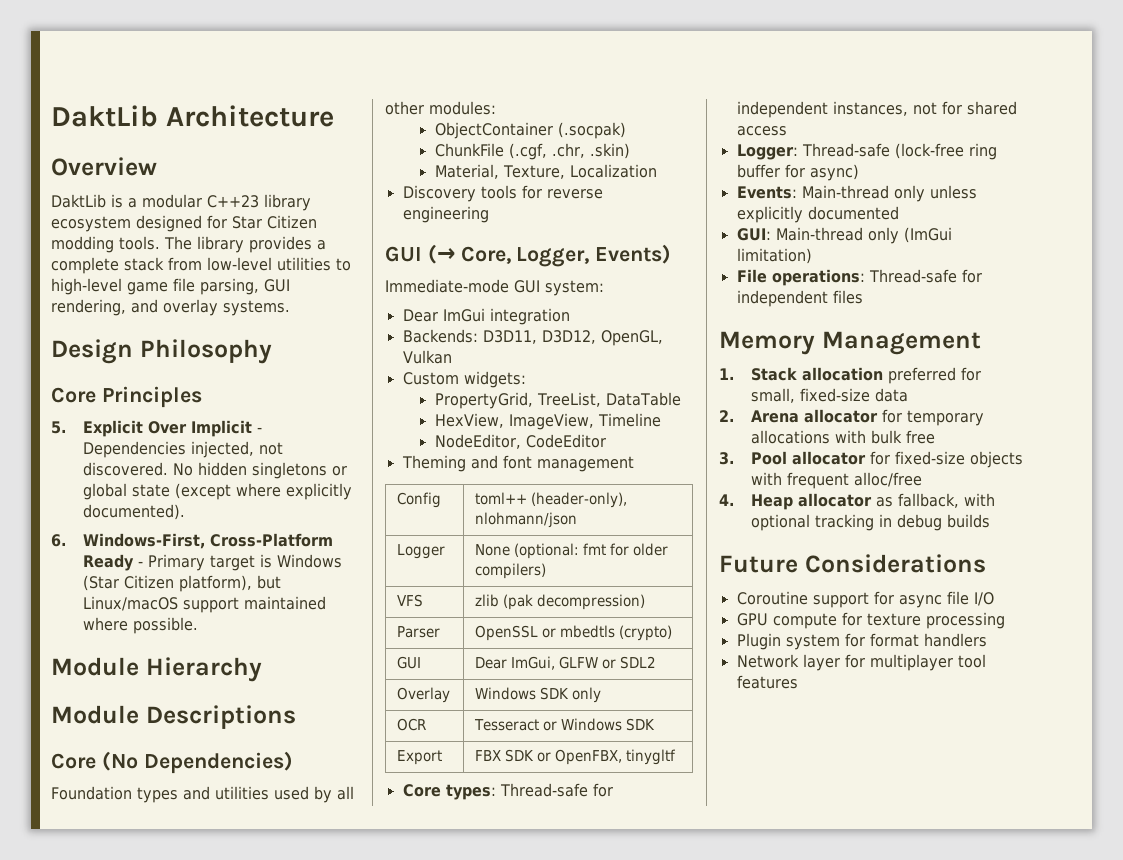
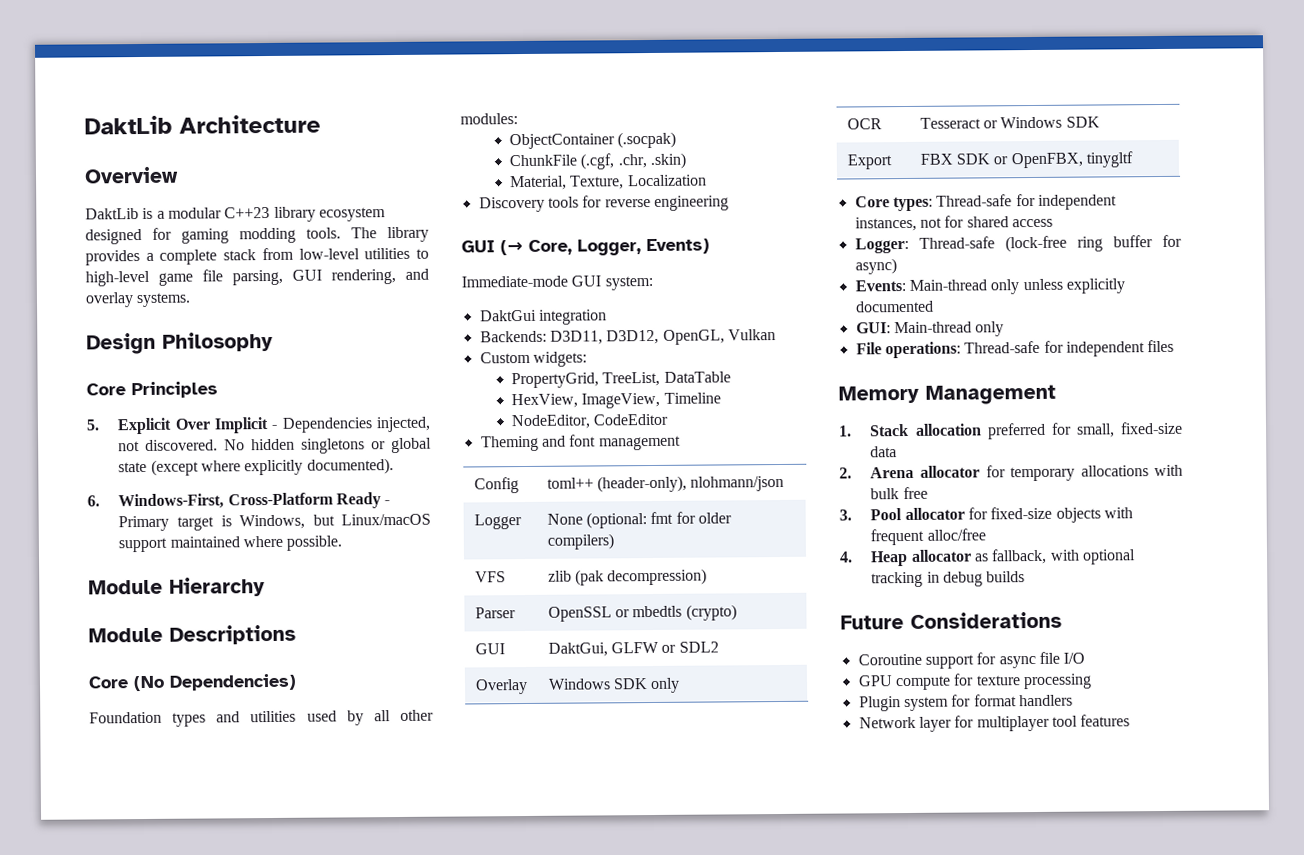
- DaktLib is a modular C++23 library ecosystem designed for Star Citizen modding tools.
+ DaktLib is a modular C++23 library ecosystem designed for gaming modding tools.
- 6. Windows-First, Cross-Platform Ready - Primary target is Windows (Star Citizen platform), but Linux/macOS support maintained where possible.
+ 6. Windows-First, Cross-Platform Ready - Primary target is Windows, but Linux/macOS support maintained where possible.
- Dear ImGui integration
+ DaktGui integration
- GUI | Dear ImGui, GLFW or SDL2
+ GUI | DaktGui, GLFW or SDL2
- GUI: Main-thread only (ImGui limitation)
+ GUI: Main-thread only

